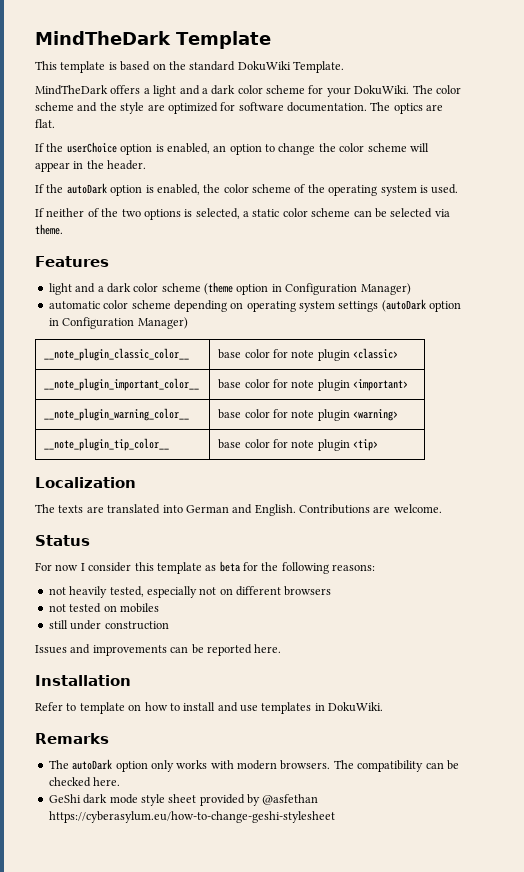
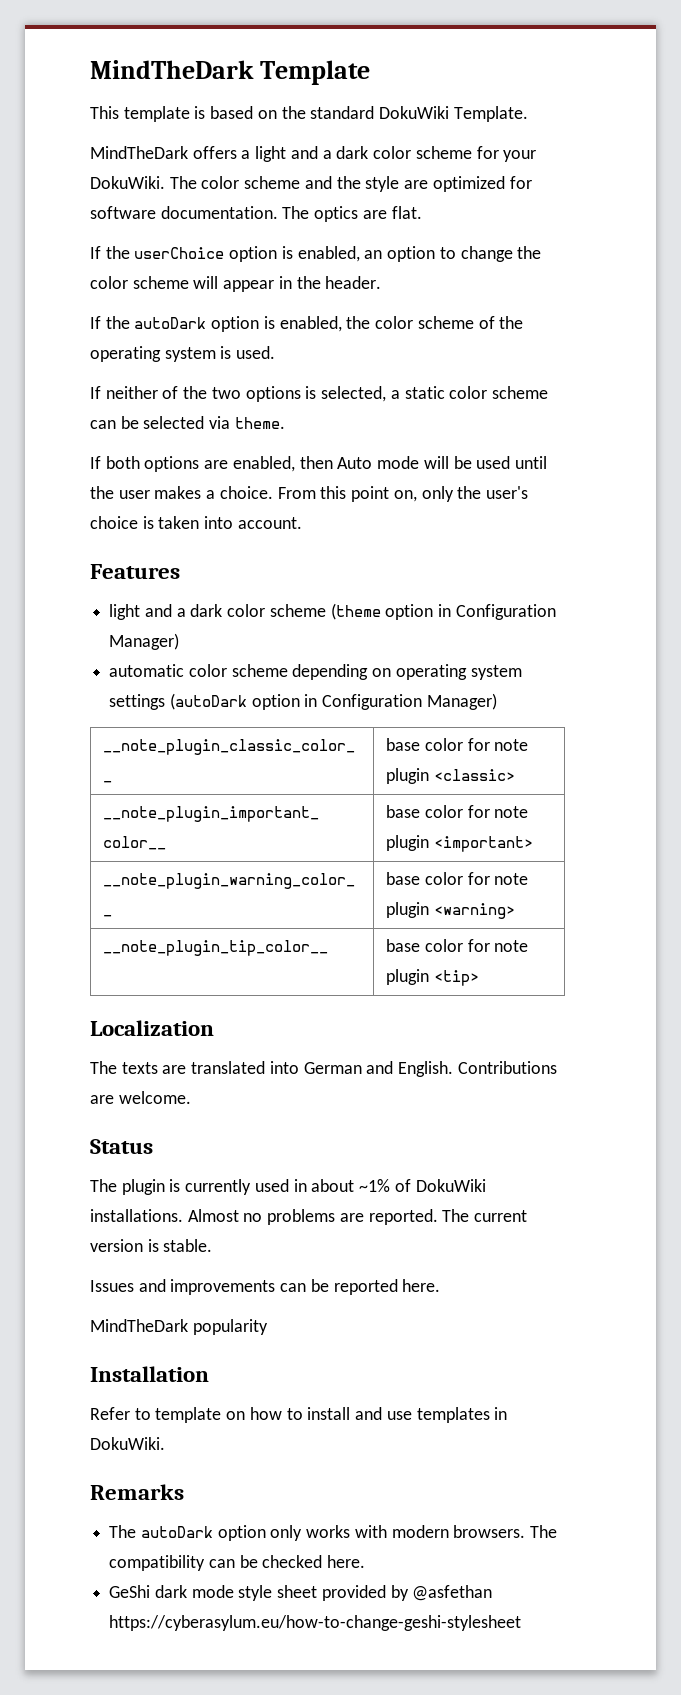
+ If both options are enabled, then Auto mode will be used until the user makes a choice. From this point on, only the user's choice is taken into account.
- For now I consider this template as beta for the following reasons:
- not heavily tested, especially not on different browsers
- not tested on mobiles
- still under construction
+ The plugin is currently used in about ~1% of DokuWiki installations. Almost no problems are reported. The current version is stable.
+ MindTheDark popularity

